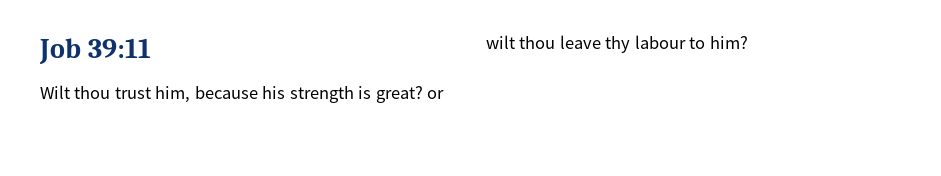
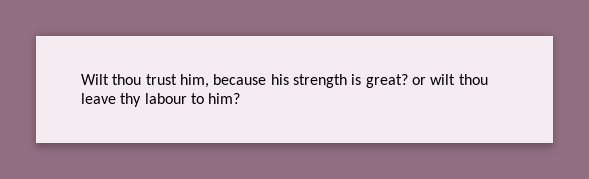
- Job 39:11

